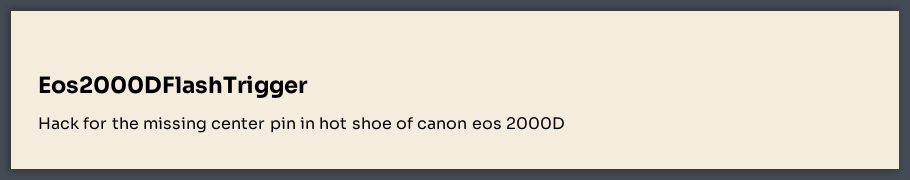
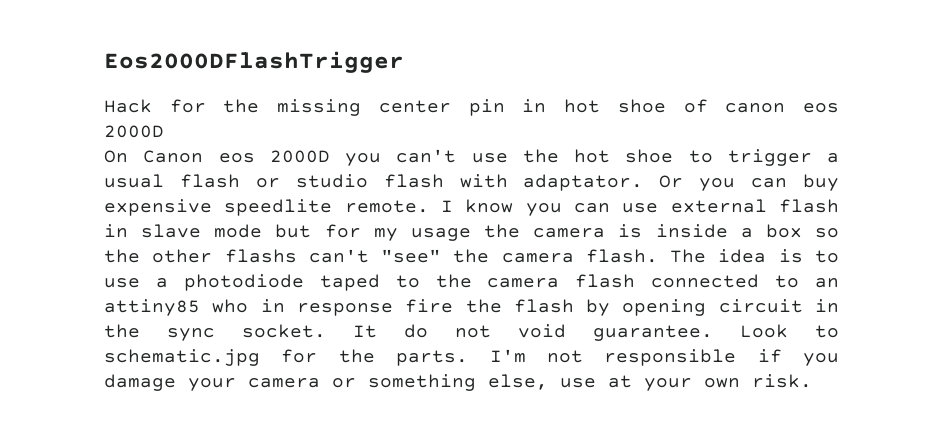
+ On Canon eos 2000D you can't use the hot shoe to trigger a usual flash or studio flash with adaptator. Or you can buy expensive speedlite remote. I know you can use external flash in slave mode but for my usage the camera is inside a box so the other flashs can't "see" the camera flash. The idea is to use a photodiode taped to the camera flash connected to an attiny85 who in response fire the flash by opening circuit in the sync socket. It do not void guarantee. Look to schematic.jpg for the parts. I'm not responsible if you damage your camera or something else, use at your own risk.

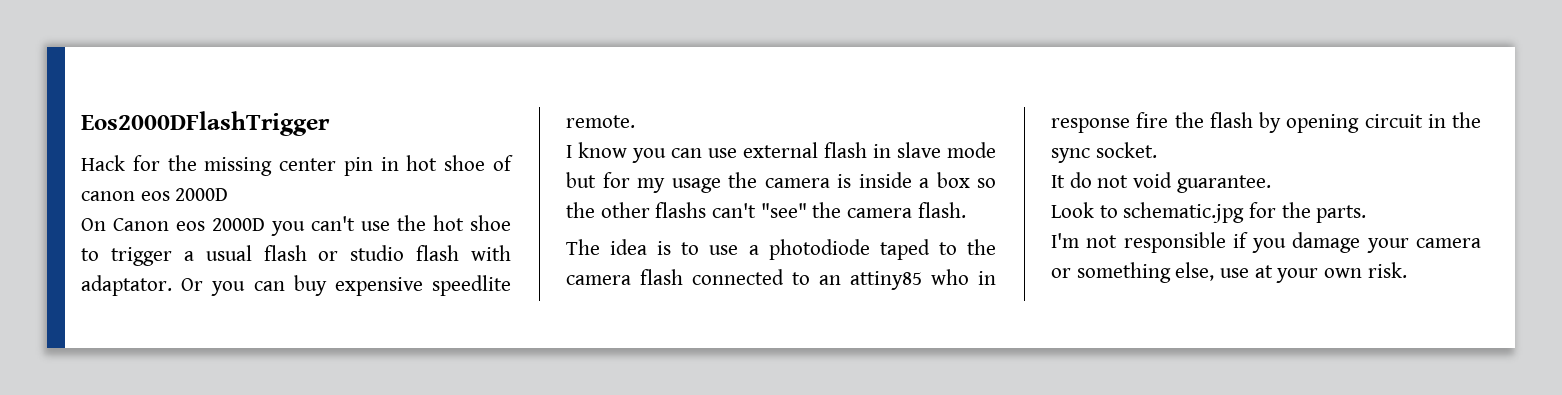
- Or you can buy expensive speedlite remote. I know you can use external flash in slave mode but for my usage the camera is inside a box so the other flashs can't "see" the camera flash. The idea is to use a photodiode taped to the camera flash connected to an attiny85 who in response fire the flash by opening circuit in the sync socket. It do not void guarantee. Look to schematic.jpg for the parts. I'm not responsible if you damage your camera or something else, use at your own risk.
+ Or you can buy expensive speedlite remote.
+ I know you can use external flash in slave mode but for my usage the camera is inside a box so the other flashs can't "see" the camera flash.
+ The idea is to use a photodiode taped to the camera flash connected to an attiny85 who in response fire the flash by opening circuit in the sync socket.
+ It do not void guarantee.
+ Look to schematic.jpg for the parts.
+ I'm not responsible if you damage your camera or something else, use at your own risk.

